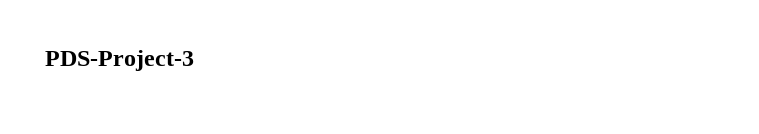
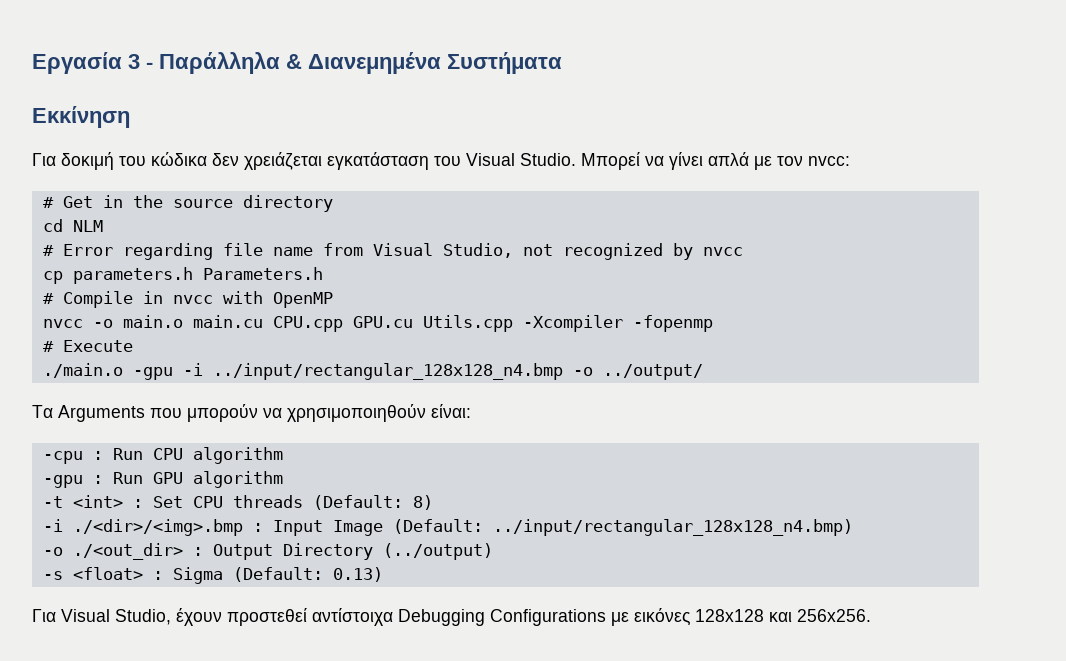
- PDS-Project-3
+ Εργασία 3 - Παράλληλα & Διανεμημένα Συστήματα
+ Εκκίνηση
+ Για δοκιμή του κώδικα δεν χρειάζεται εγκατάσταση του Visual Studio. Μπορεί να γίνει απλά με τον nvcc:
+ # Get in the source directory
+ cd NLM
+ # Error regarding file name from Visual Studio, not recognized by nvcc
+ cp parameters.h Parameters.h
+ # Compile in nvcc with OpenMP
+ nvcc -o main.o main.cu CPU.cpp GPU.cu Utils.cpp -Xcompiler -fopenmp
+ # Execute
+ ./main.o -gpu -i ../input/rectangular_128x128_n4.bmp -o ../output/
+ Τα Arguments που μπορούν να χρησιμοποιηθούν είναι:
+ -cpu : Run CPU algorithm
+ -gpu : Run GPU algorithm
+ -t <int> : Set CPU threads (Default: 8)
+ -i ./<dir>/<img>.bmp : Input Image (Default: ../input/rectangular_128x128_n4.bmp)
+ -o ./<out_dir> : Output Directory (../output)
+ -s <float> : Sigma (Default: 0.13)
+ Για Visual Studio, έχουν προστεθεί αντίστοιχα Debugging Configurations με εικόνες 128x128 και 256x256.

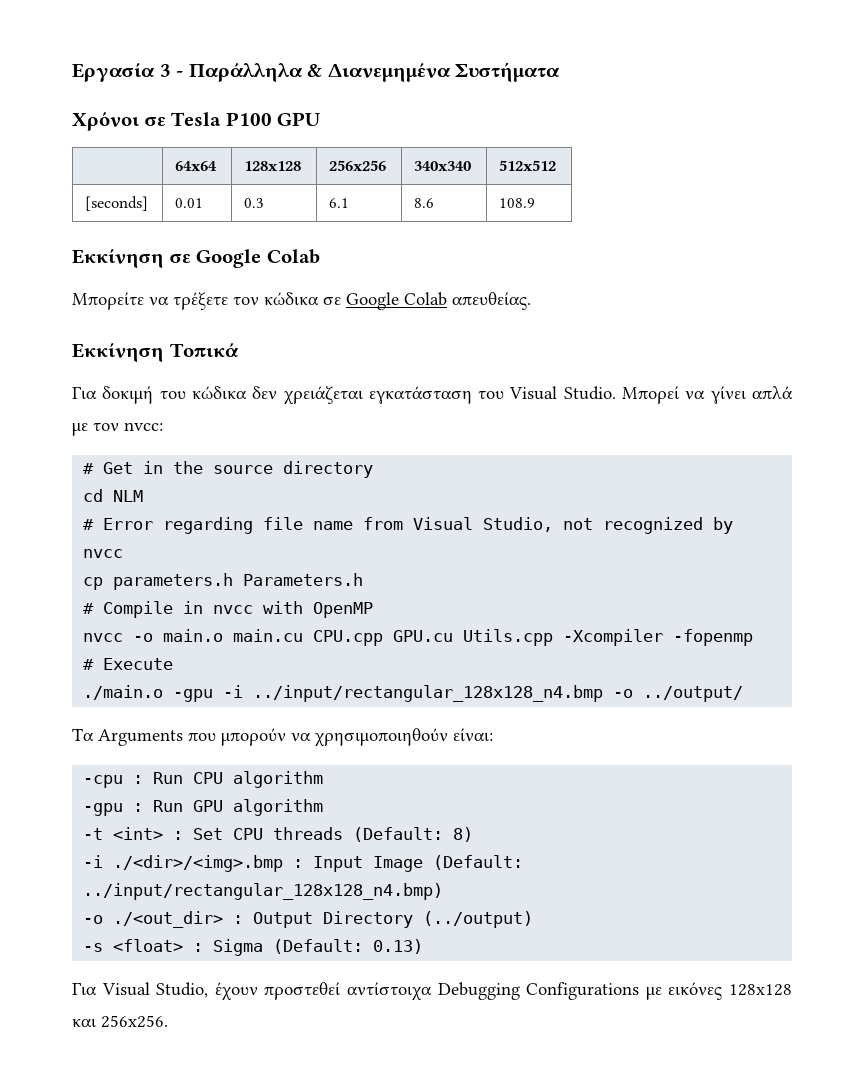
- Εκκίνηση
+ Χρόνοι σε Tesla P100 GPU
+ | 64x64 | 128x128 | 256x256 | 340x340 | 512x512
+ [seconds] | 0.01 | 0.3 | 6.1 | 8.6 | 108.9
+ Εκκίνηση σε Google Colab
+ Μπορείτε να τρέξετε τον κώδικα σε Google Colab απευθείας.
+ Εκκίνηση Τοπικά

